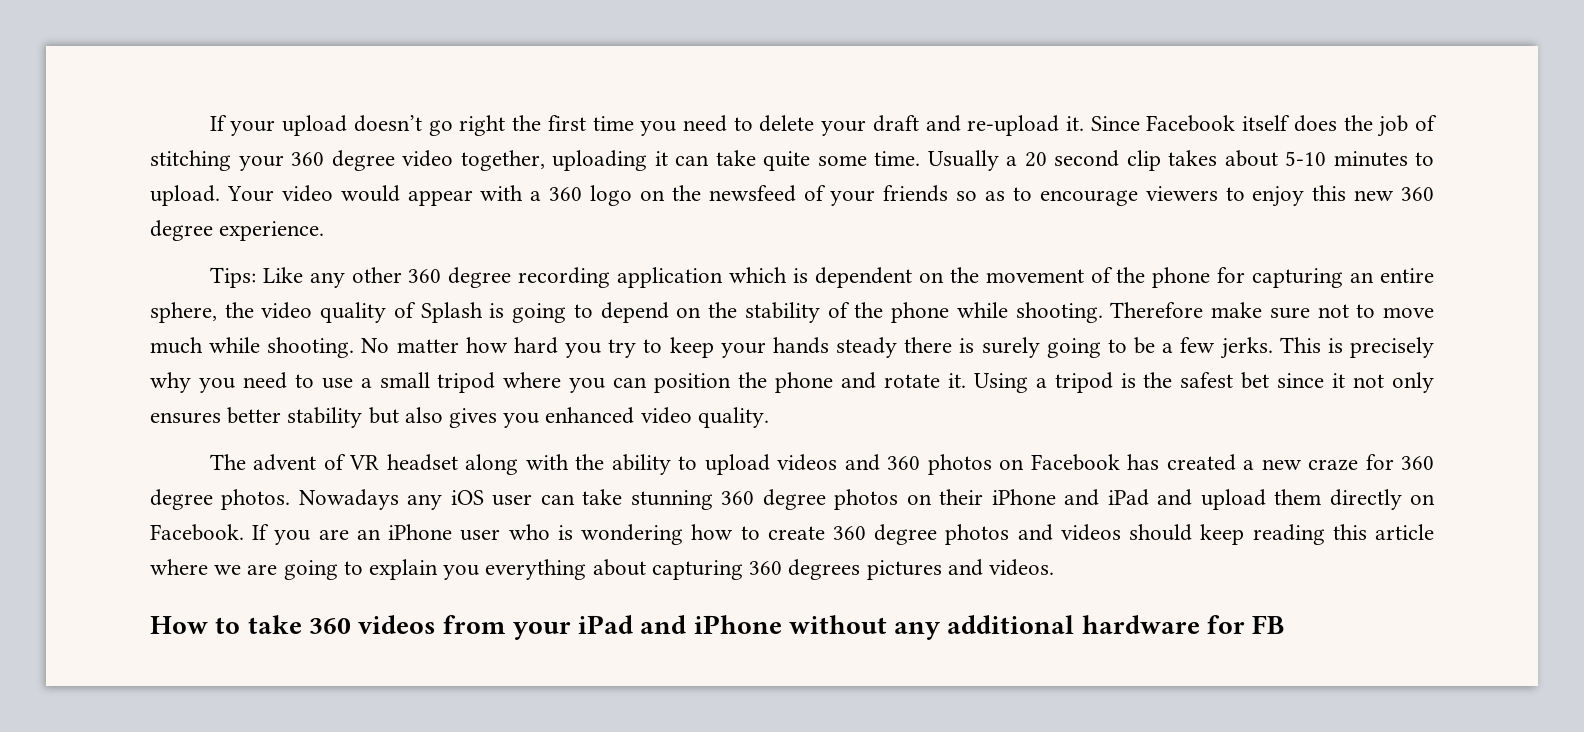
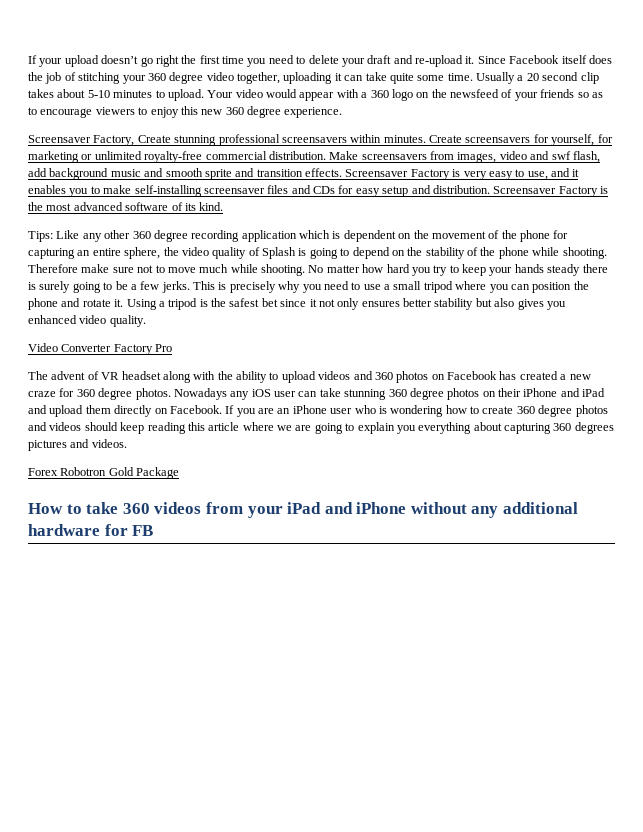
+ Screensaver Factory, Create stunning professional screensavers within minutes. Create screensavers for yourself, for marketing or unlimited royalty-free commercial distribution. Make screensavers from images, video and swf flash, add background music and smooth sprite and transition effects. Screensaver Factory is very easy to use, and it enables you to make self-installing screensaver files and CDs for easy setup and distribution. Screensaver Factory is the most advanced software of its kind.
+ Video Converter Factory Pro
+ Forex Robotron Gold Package

